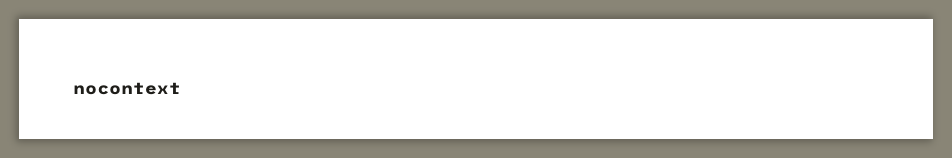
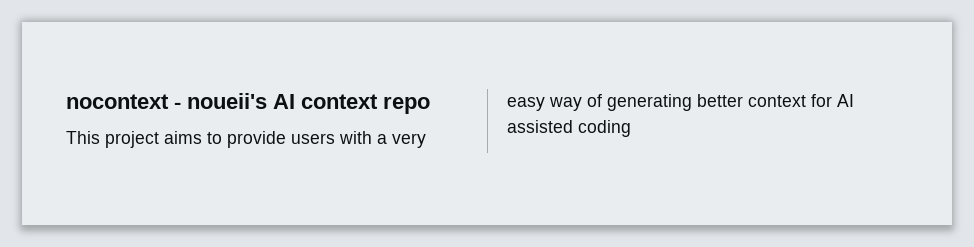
- nocontext
+ nocontext - noueii's AI context repo
+ This project aims to provide users with a very easy way of generating better context for AI assisted coding

